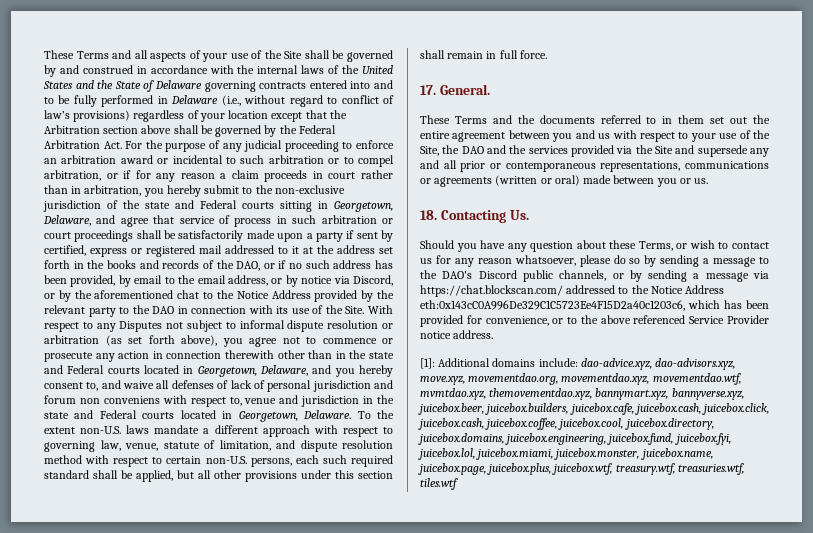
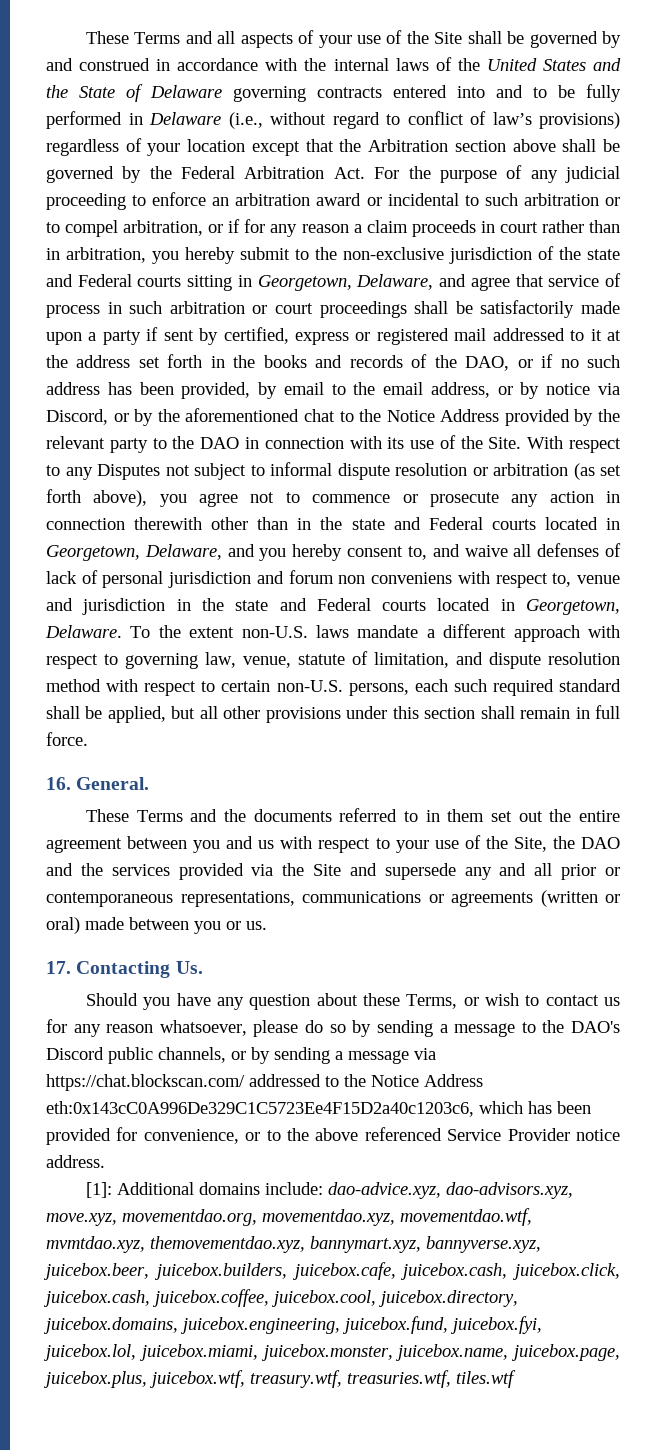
- 17. General.
+ 16. General.
- 18. Contacting Us.
+ 17. Contacting Us.

